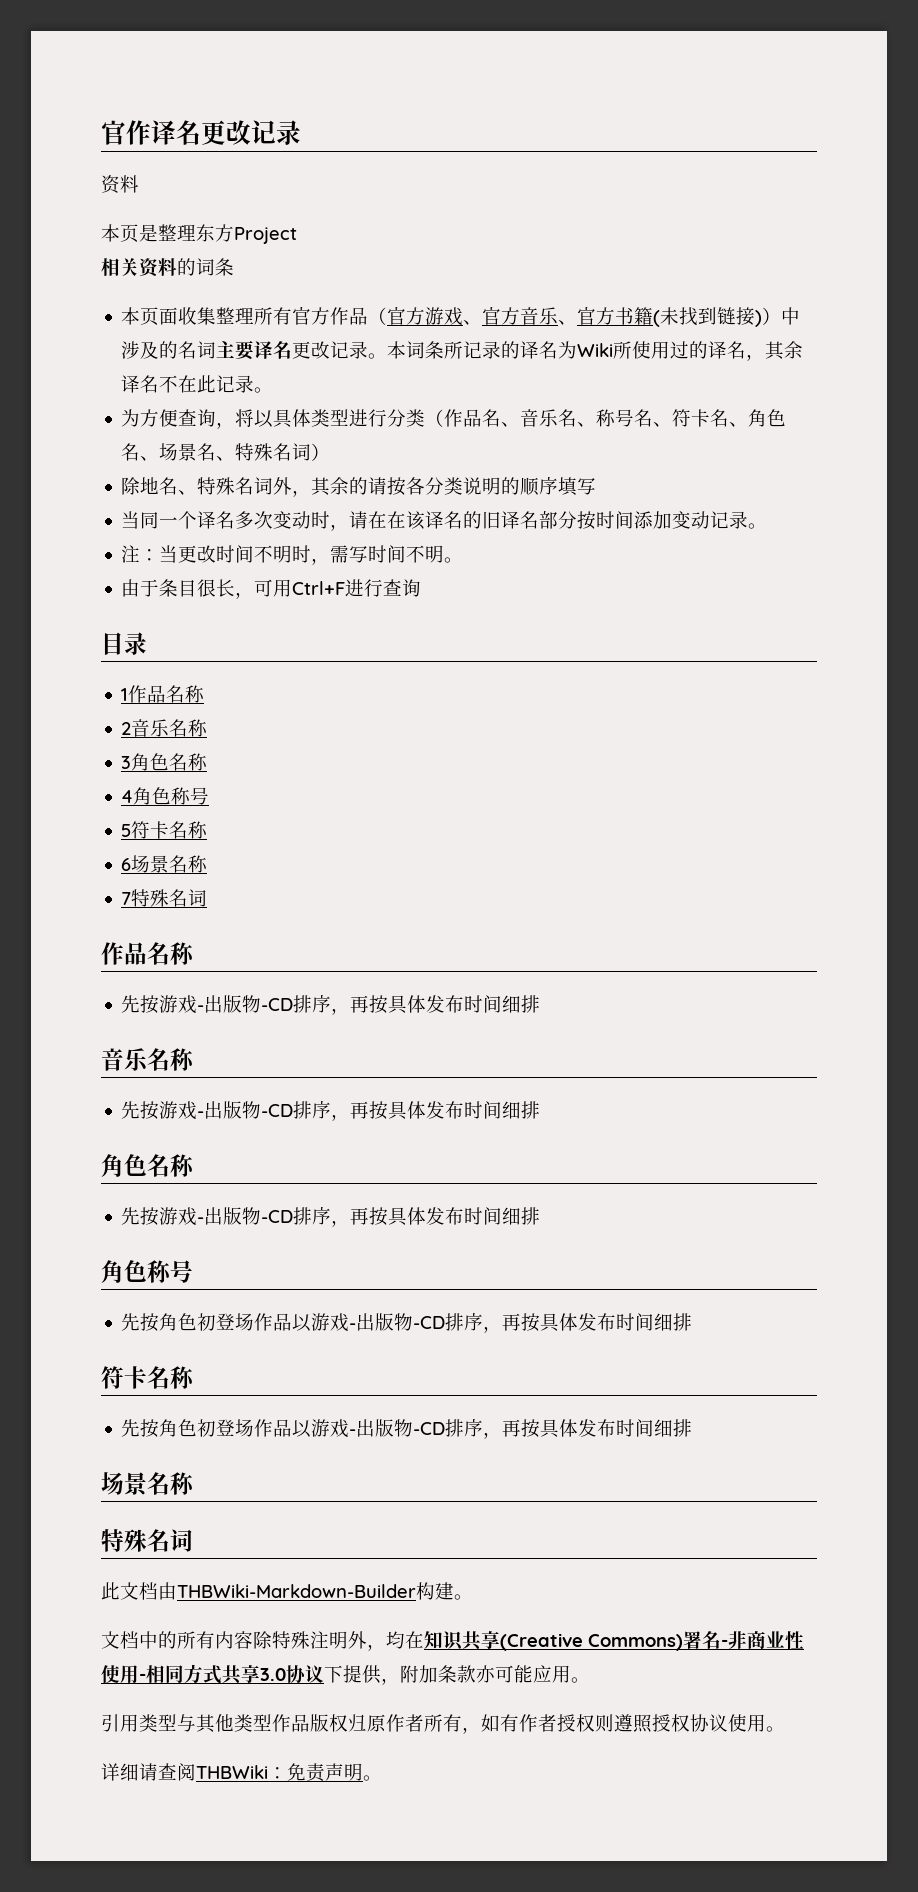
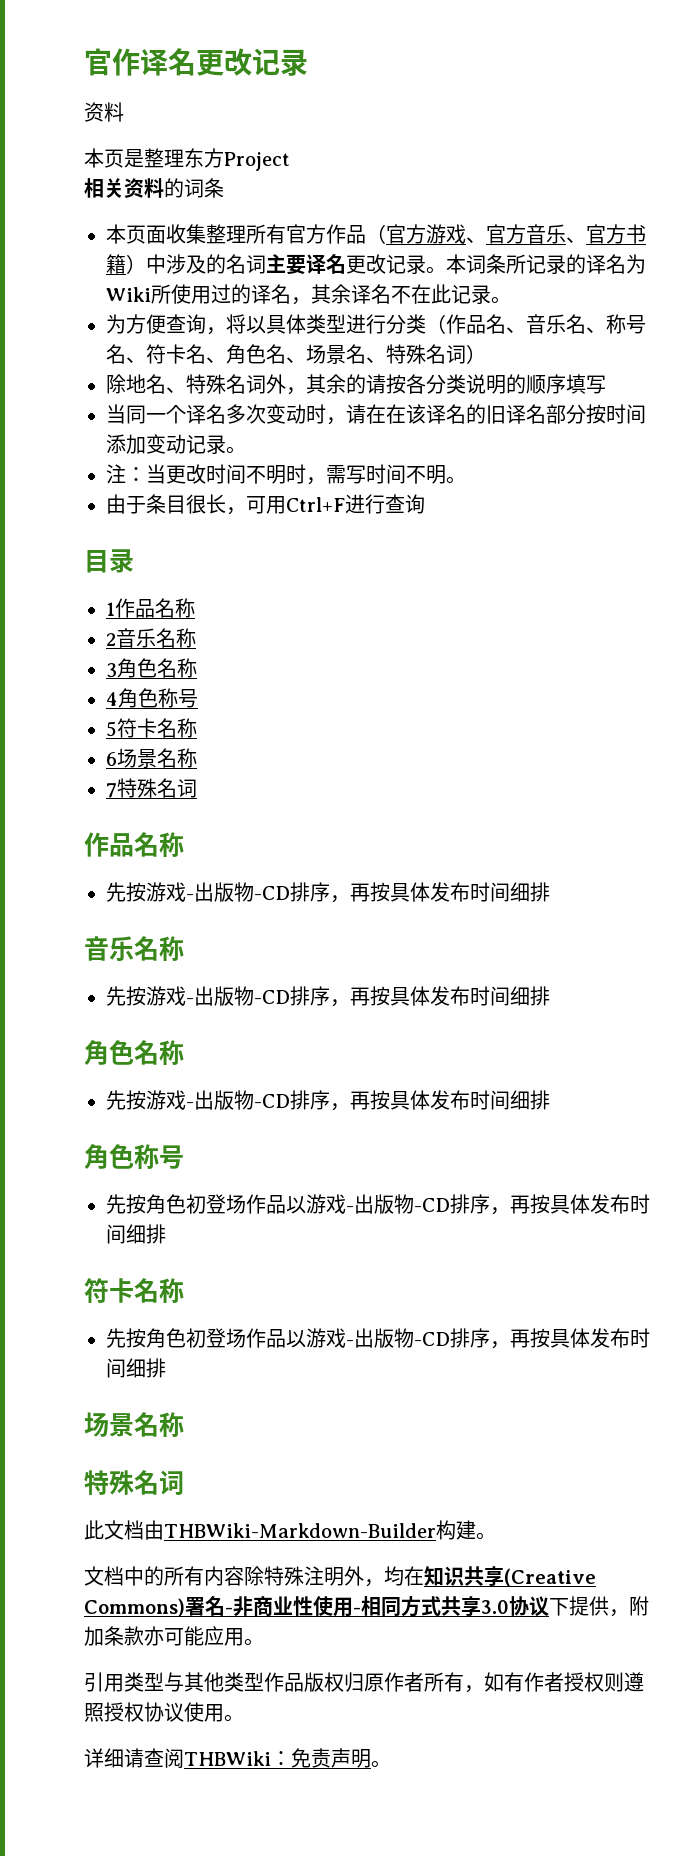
- 本页面收集整理所有官方作品（官方游戏、官方音乐、官方书籍(未找到链接)）中涉及的名词主要译名更改记录。
+ 本页面收集整理所有官方作品（官方游戏、官方音乐、官方书籍）中涉及的名词主要译名更改记录。

